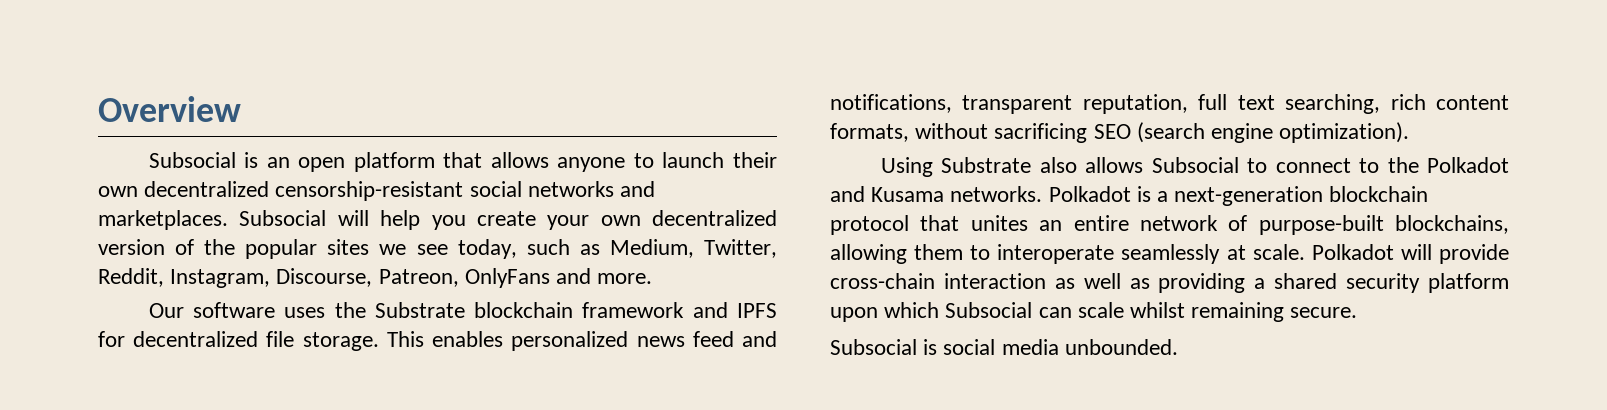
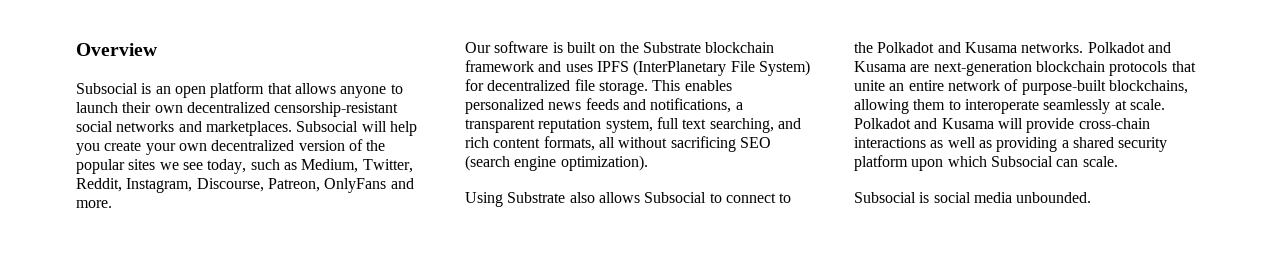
- Our software uses the Substrate blockchain framework and IPFS for decentralized file storage.
+ Our software is built on the Substrate blockchain framework and uses IPFS (InterPlanetary File System) for decentralized file storage.
- This enables personalized news feed and notifications, transparent reputation, full text searching, rich content formats, without sacrificing SEO (search engine optimization).
+ This enables personalized news feeds and notifications, a transparent reputation system, full text searching, and rich content formats, all without sacrificing SEO (search engine optimization).
- Polkadot is a next-generation blockchain protocol that unites an entire network of purpose-built blockchains, allowing them to interoperate seamlessly at scale.
+ Polkadot and Kusama are next-generation blockchain protocols that unite an entire network of purpose-built blockchains, allowing them to interoperate seamlessly at scale.
- Polkadot will provide cross-chain interaction as well as providing a shared security platform upon which Subsocial can scale whilst remaining secure.
+ Polkadot and Kusama will provide cross-chain interactions as well as providing a shared security platform upon which Subsocial can scale.

